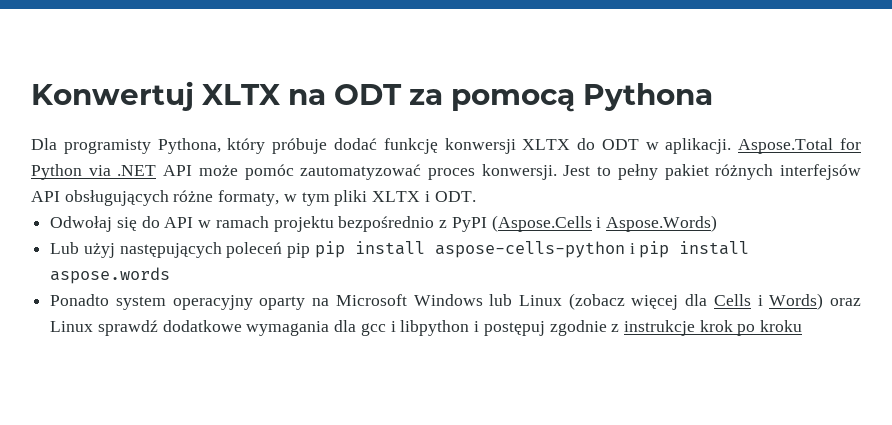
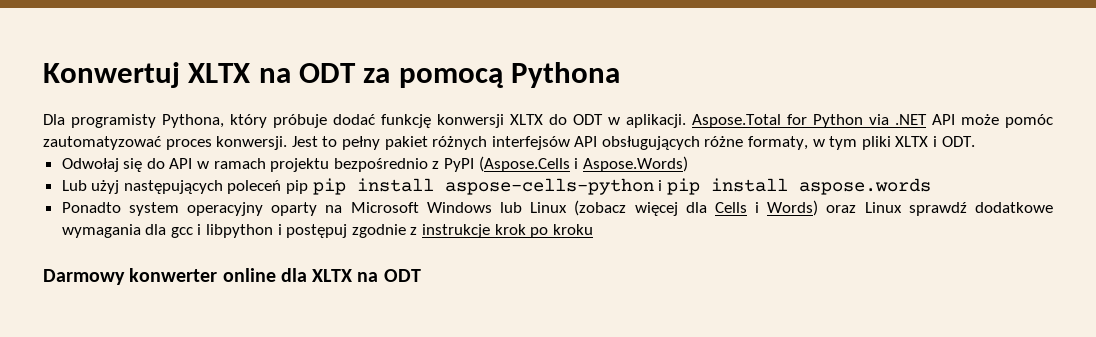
+ Darmowy konwerter online dla XLTX na ODT

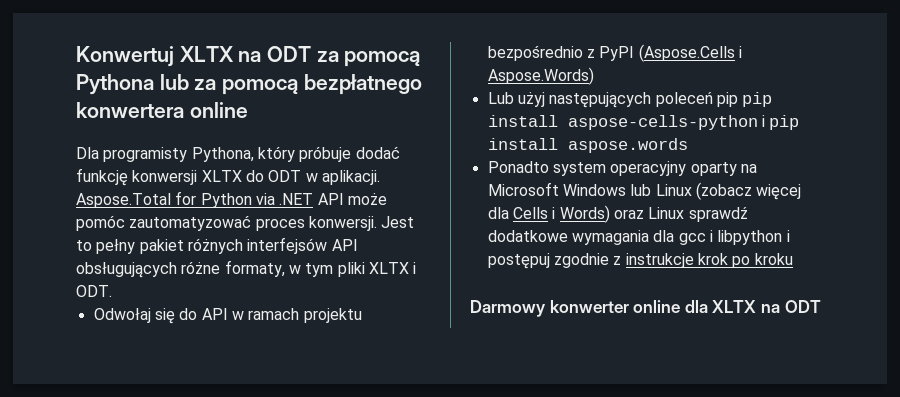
- Konwertuj XLTX na ODT za pomocą Pythona
+ Konwertuj XLTX na ODT za pomocą Pythona lub za pomocą bezpłatnego konwertera online

